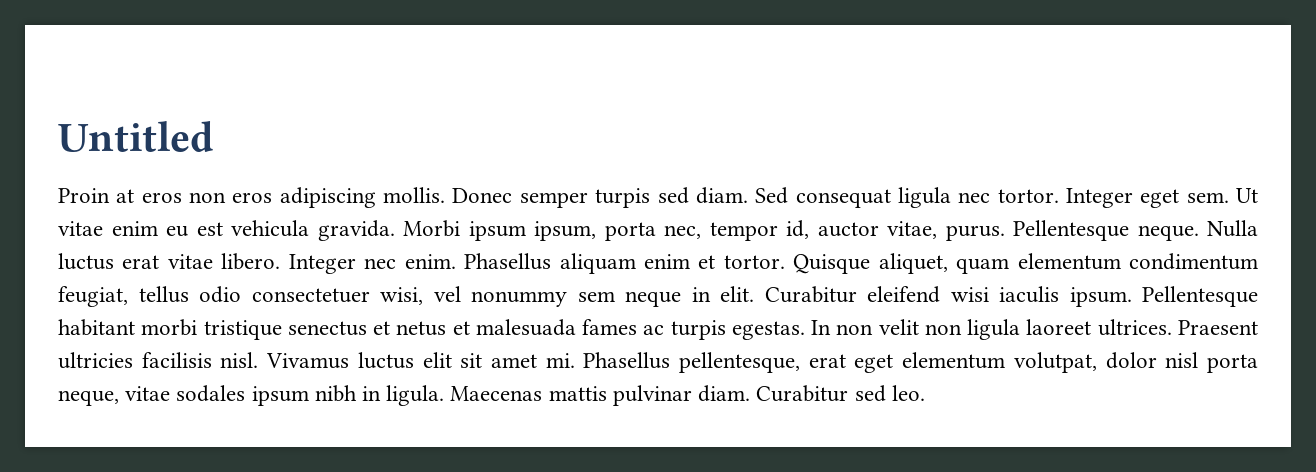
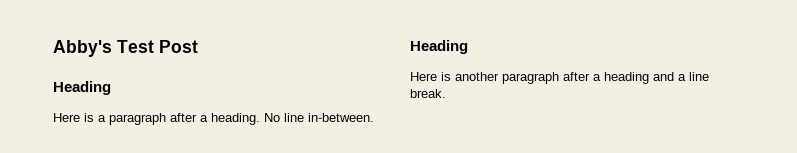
- Untitled
- Proin at eros non eros adipiscing mollis. Donec semper turpis sed diam. Sed consequat ligula nec tortor. Integer eget sem. Ut vitae enim eu est vehicula gravida. Morbi ipsum ipsum, porta nec, tempor id, auctor vitae, purus. Pellentesque neque. Nulla luctus erat vitae libero. Integer nec enim. Phasellus aliquam enim et tortor. Quisque aliquet, quam elementum condimentum feugiat, tellus odio consectetuer wisi, vel nonummy sem neque in elit. Curabitur eleifend wisi iaculis ipsum. Pellentesque habitant morbi tristique senectus et netus et malesuada fames ac turpis egestas. In non velit non ligula laoreet ultrices. Praesent ultricies facilisis nisl. Vivamus luctus elit sit amet mi. Phasellus pellentesque, erat eget elementum volutpat, dolor nisl porta neque, vitae sodales ipsum nibh in ligula. Maecenas mattis pulvinar diam. Curabitur sed leo.
+ Abby's Test Post
+ Heading
+ Here is a paragraph after a heading. No line in-between.
+ Heading
+ Here is another paragraph after a heading and a line break.

